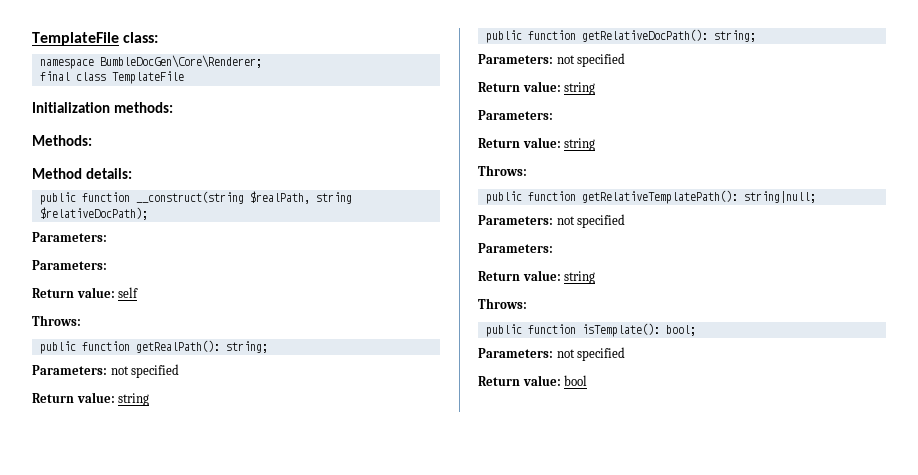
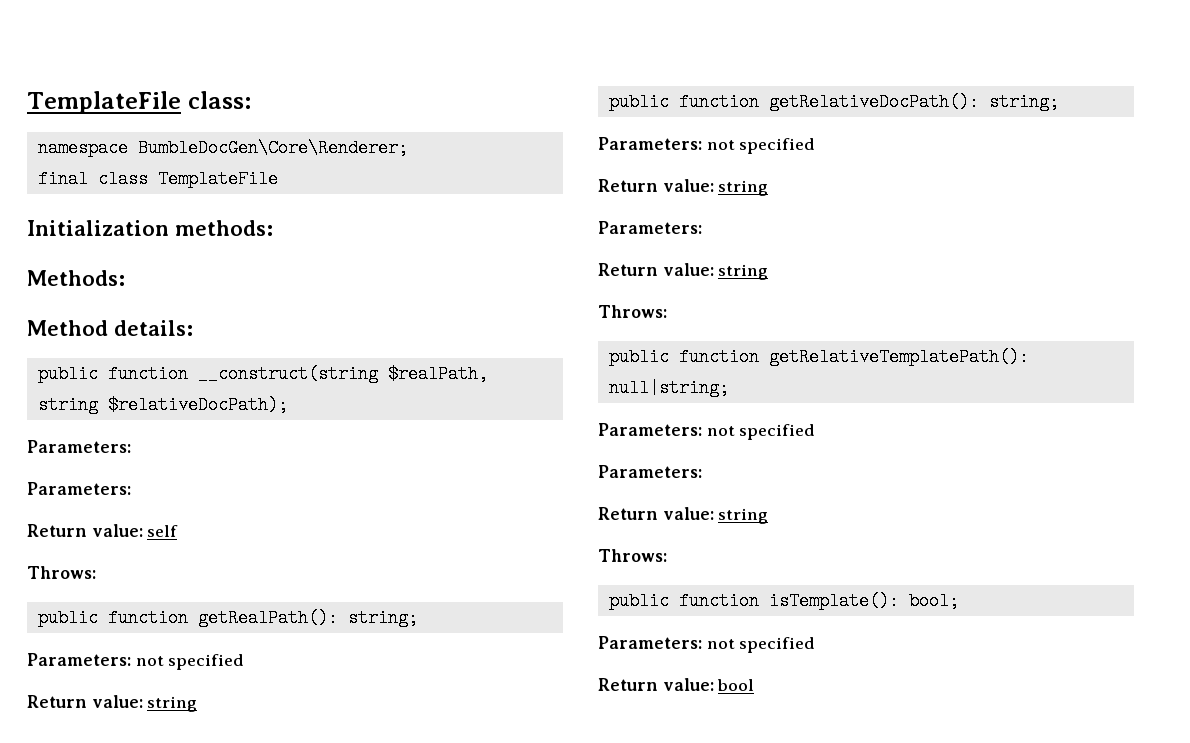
- public function getRelativeTemplatePath(): string|null;
+ public function getRelativeTemplatePath(): null|string;

